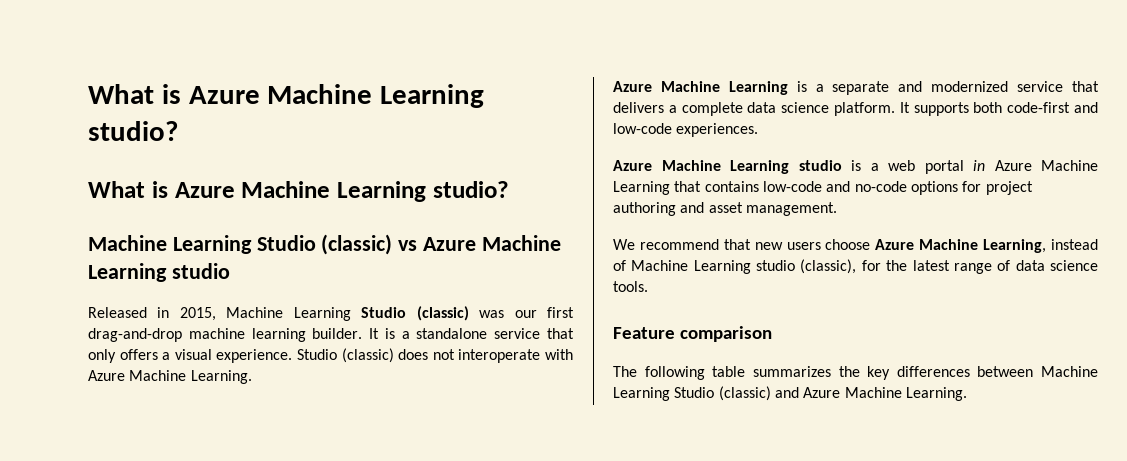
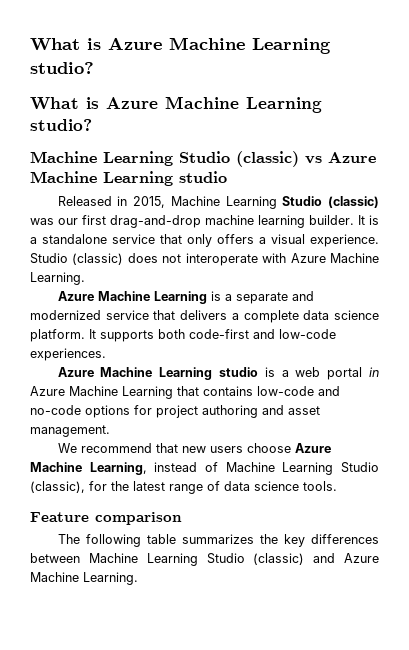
- We recommend that new users choose Azure Machine Learning, instead of Machine Learning studio (classic), for the latest range of data science tools.
+ We recommend that new users choose Azure Machine Learning, instead of Machine Learning Studio (classic), for the latest range of data science tools.

